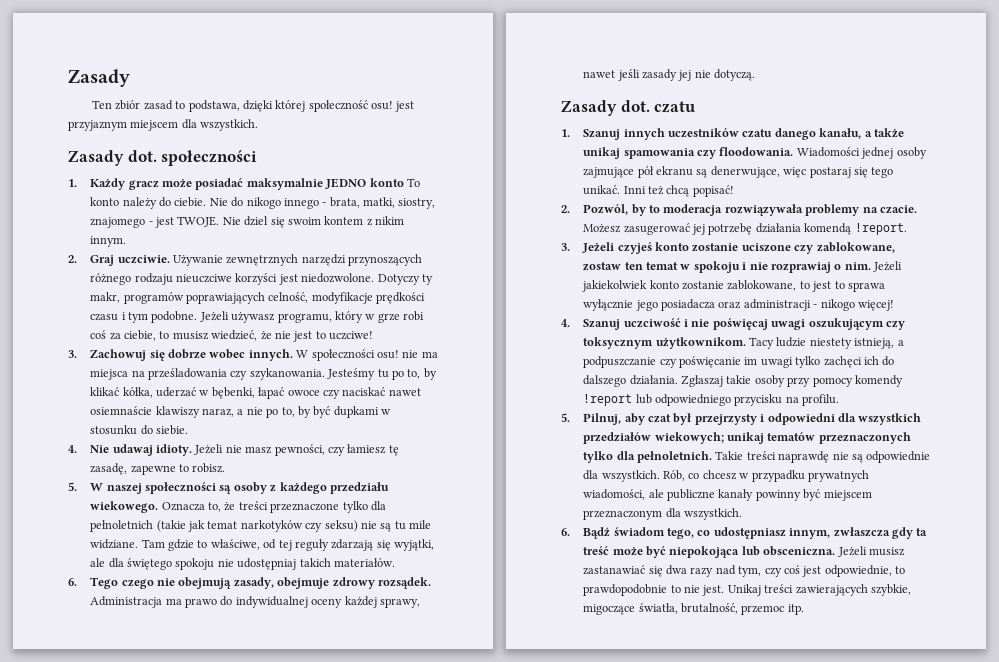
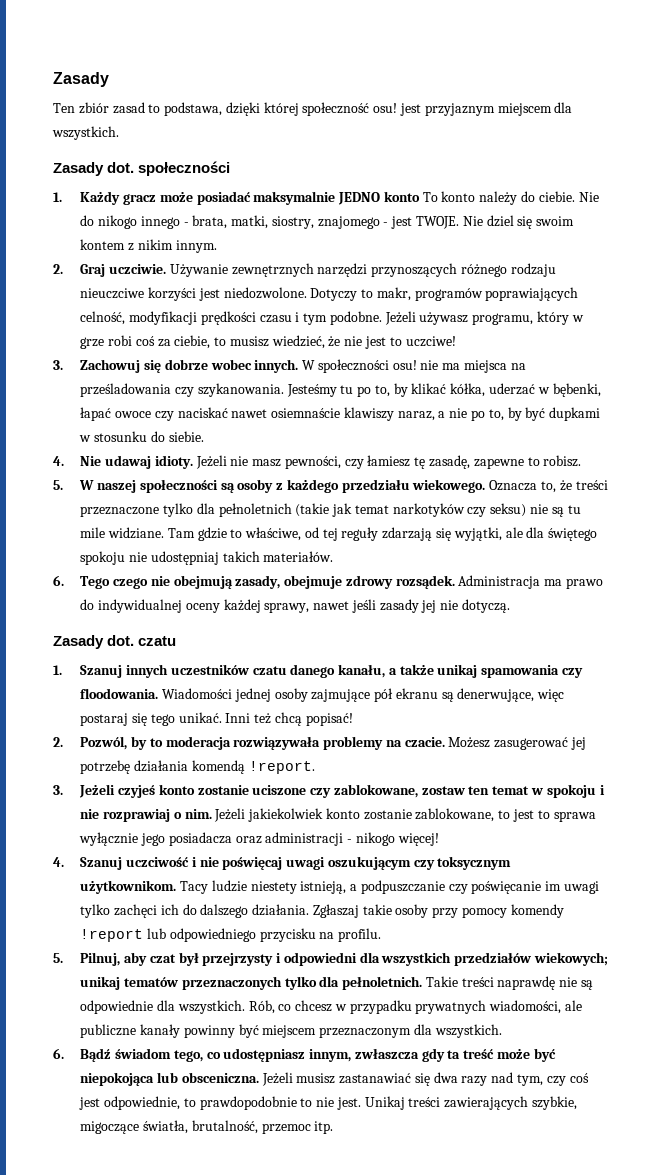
- Dotyczy ty makr, programów poprawiających celność, modyfikacje prędkości czasu i tym podobne.
+ Dotyczy to makr, programów poprawiających celność, modyfikacji prędkości czasu i tym podobne.

